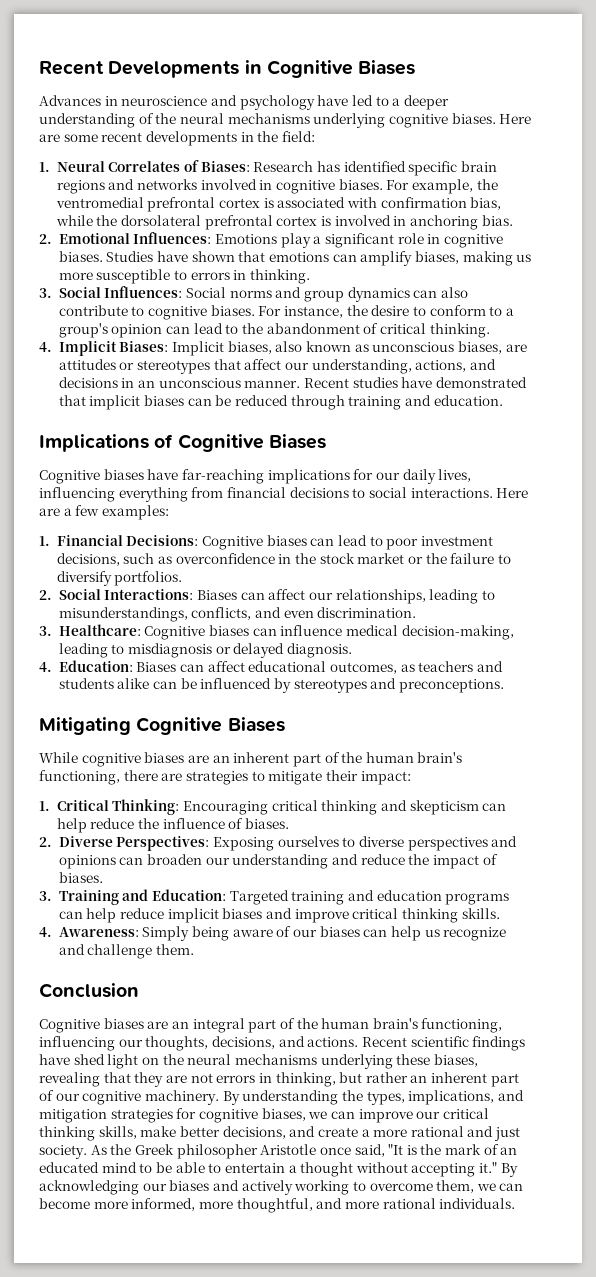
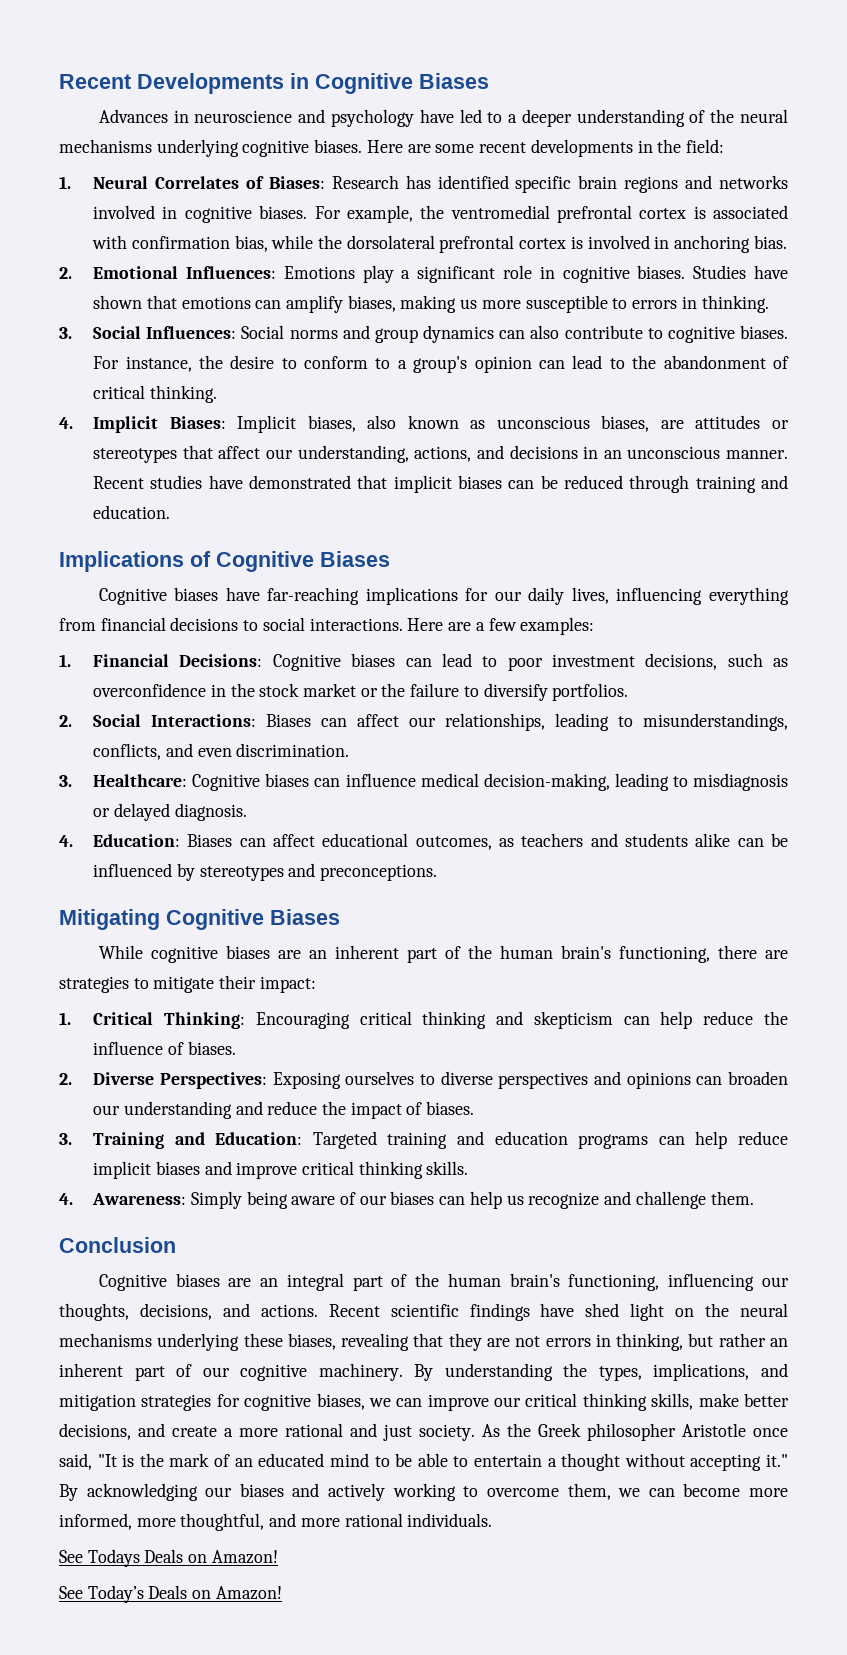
+ See Todays Deals on Amazon!
+ See Today’s Deals on Amazon!

